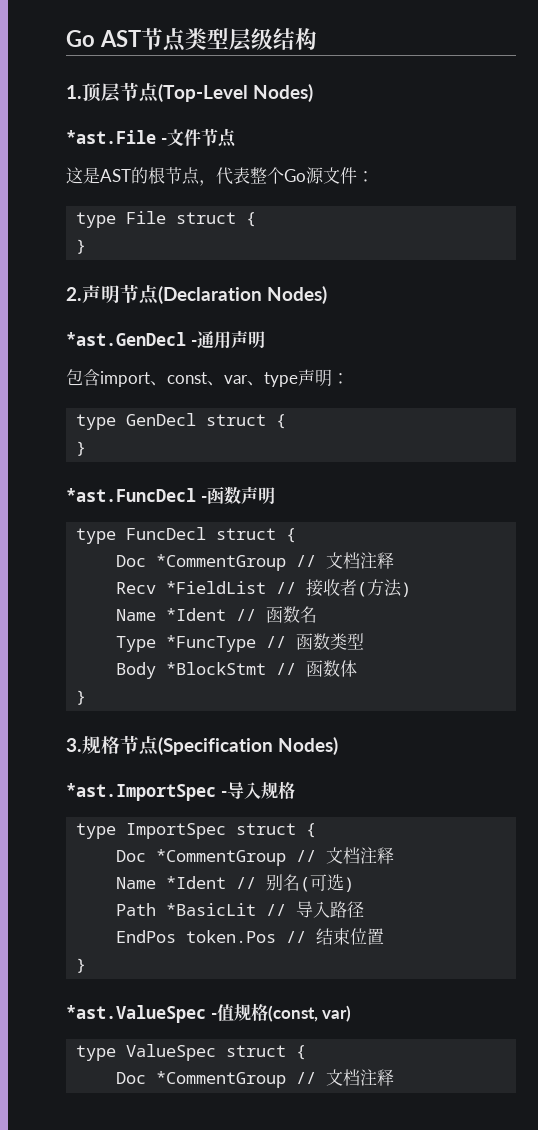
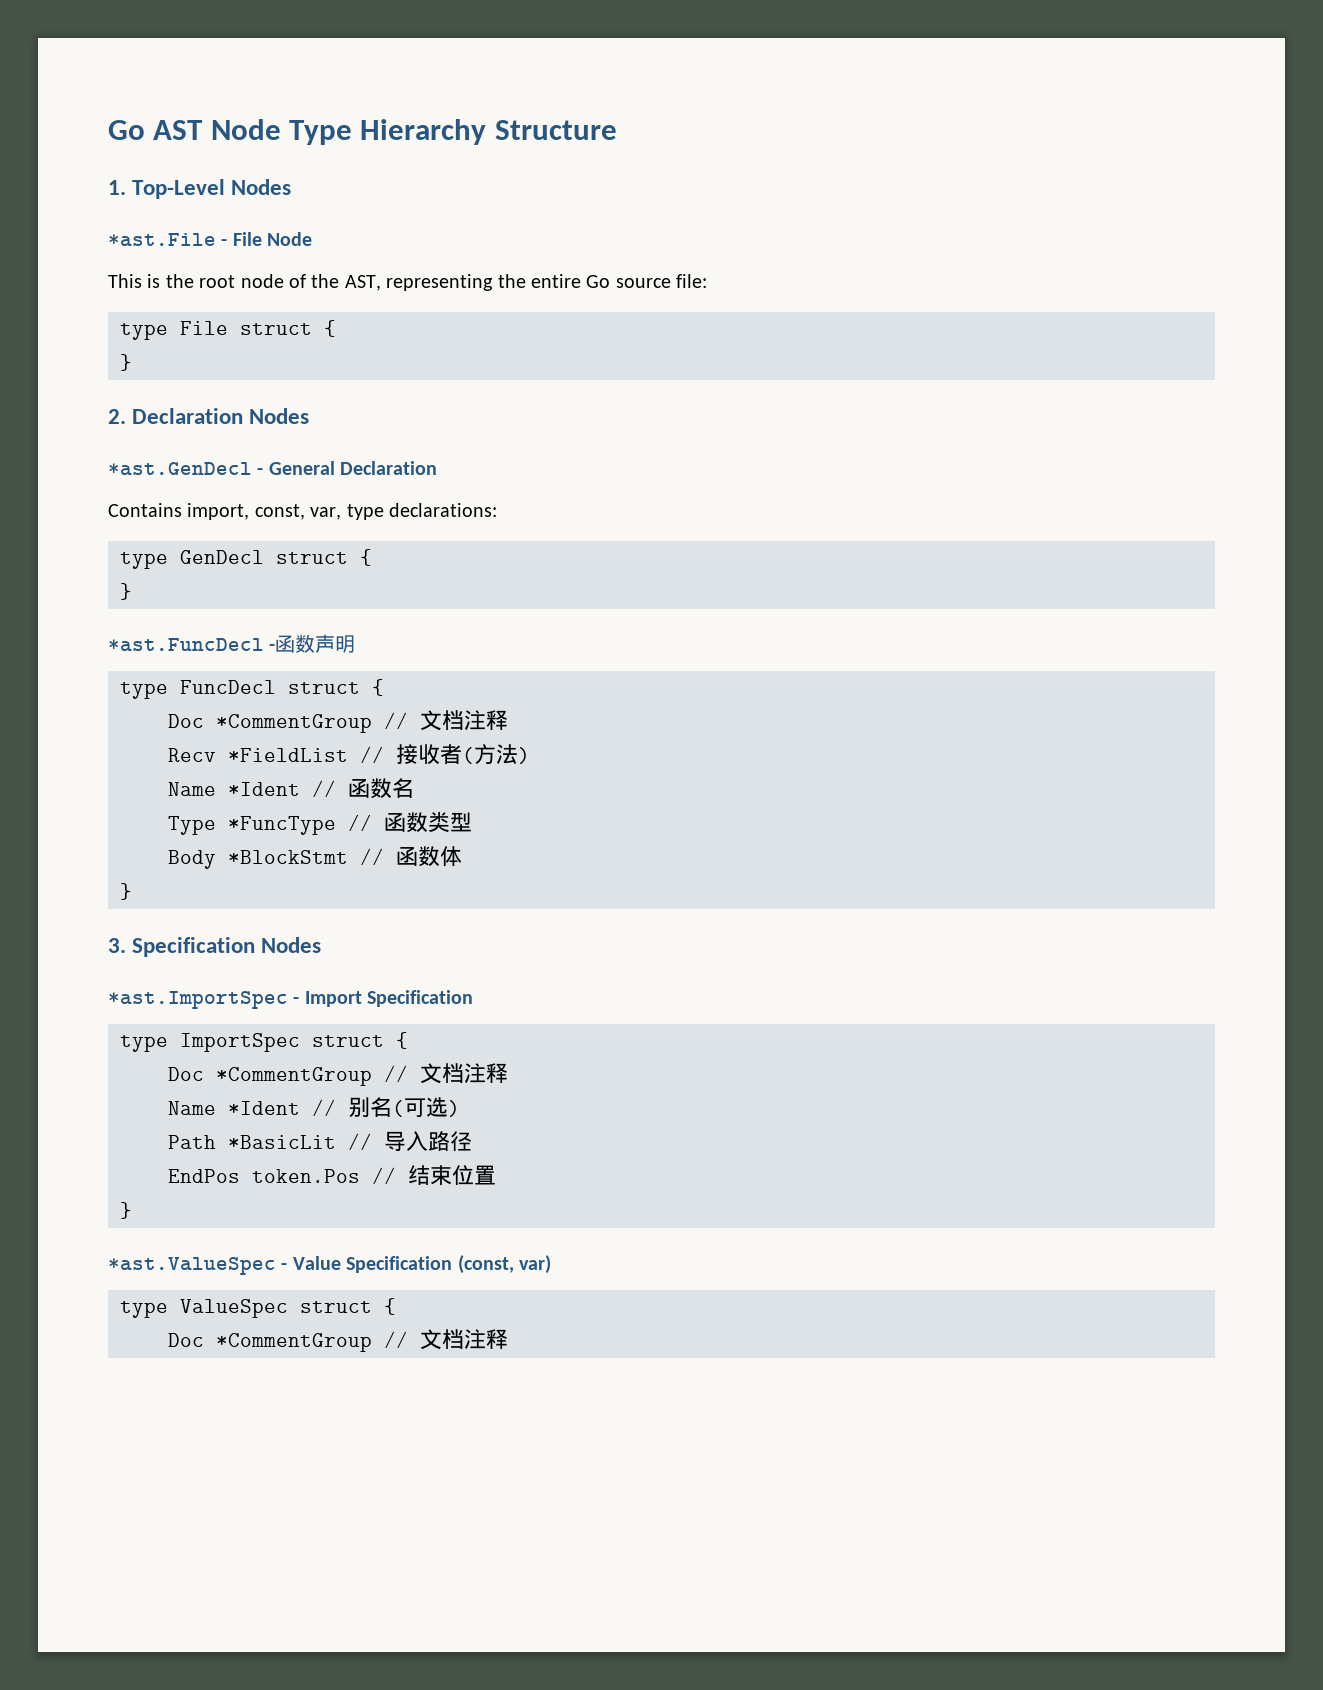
- Go AST节点类型层级结构
- 1.顶层节点(Top-Level Nodes)
- *ast.File -文件节点
- 这是AST的根节点，代表整个Go源文件：
+ Go AST Node Type Hierarchy Structure
+ 1. Top-Level Nodes
+ *ast.File - File Node
+ This is the root node of the AST, representing the entire Go source file:
- 2.声明节点(Declaration Nodes)
- *ast.GenDecl -通用声明
- 包含import、const、var、type声明：
+ 2. Declaration Nodes
+ *ast.GenDecl - General Declaration
+ Contains import, const, var, type declarations:
- 3.规格节点(Specification Nodes)
+ 3. Specification Nodes
- *ast.ImportSpec -导入规格
+ *ast.ImportSpec - Import Specification
- *ast.ValueSpec -值规格(const, var)
+ *ast.ValueSpec - Value Specification (const, var)

